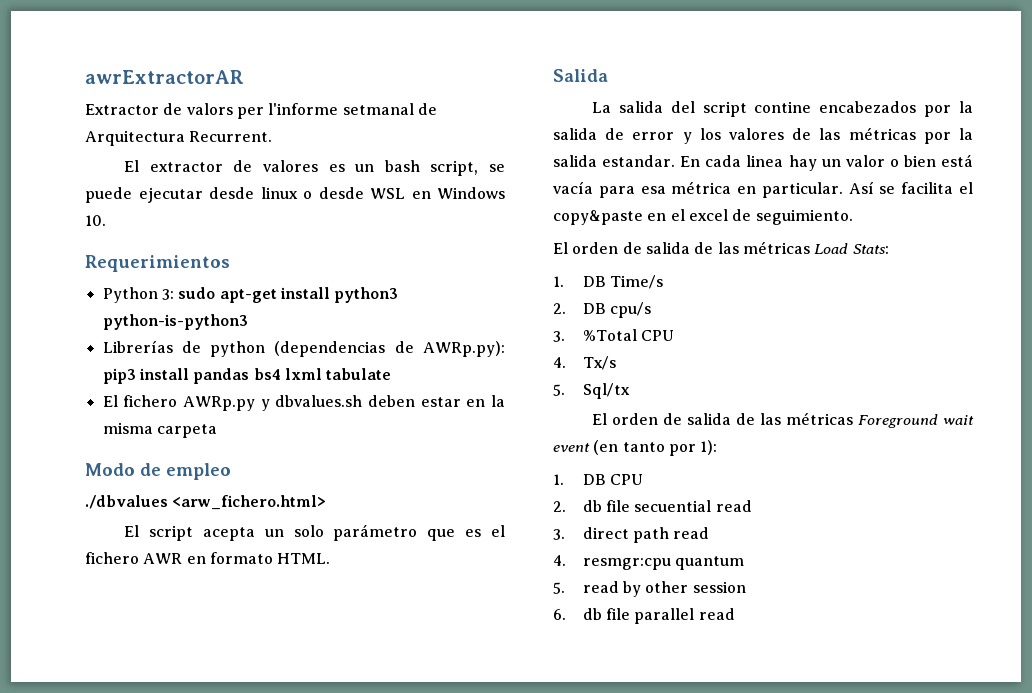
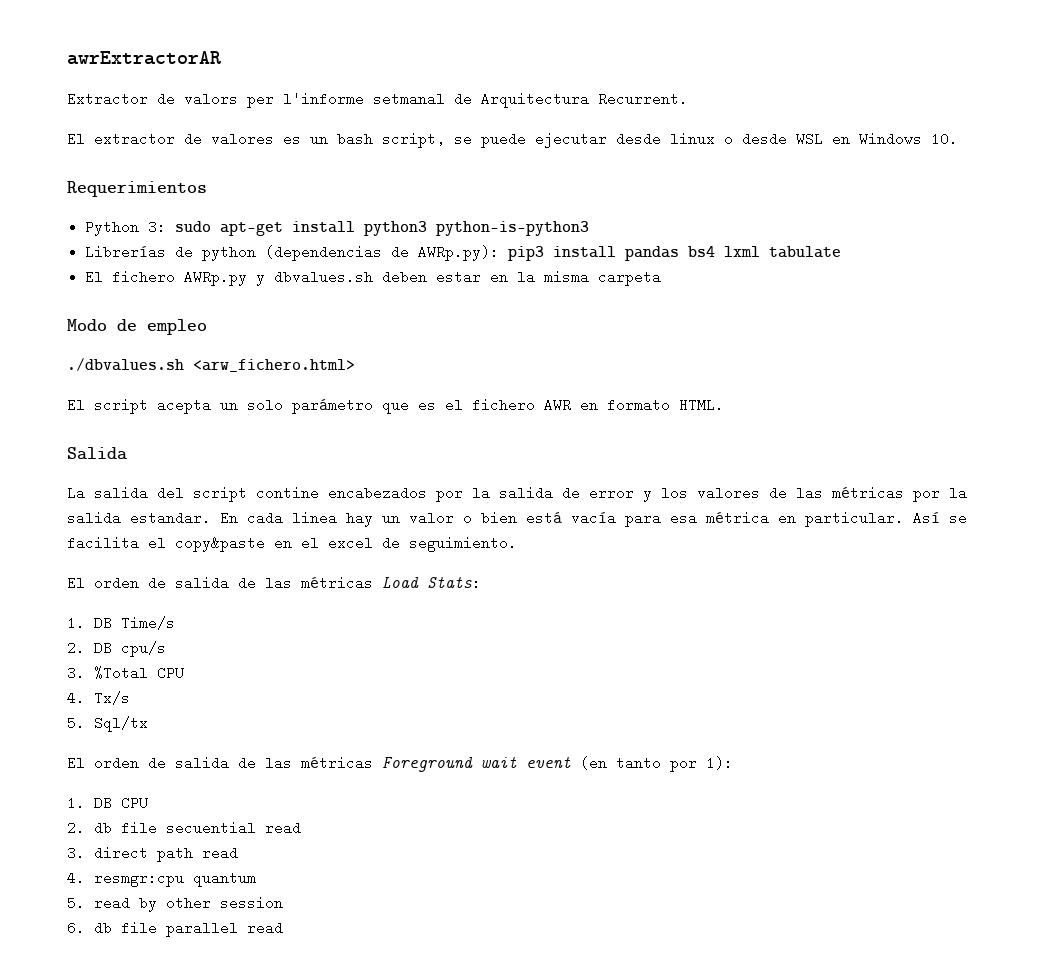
- ./dbvalues <arw_fichero.html>
+ ./dbvalues.sh <arw_fichero.html>

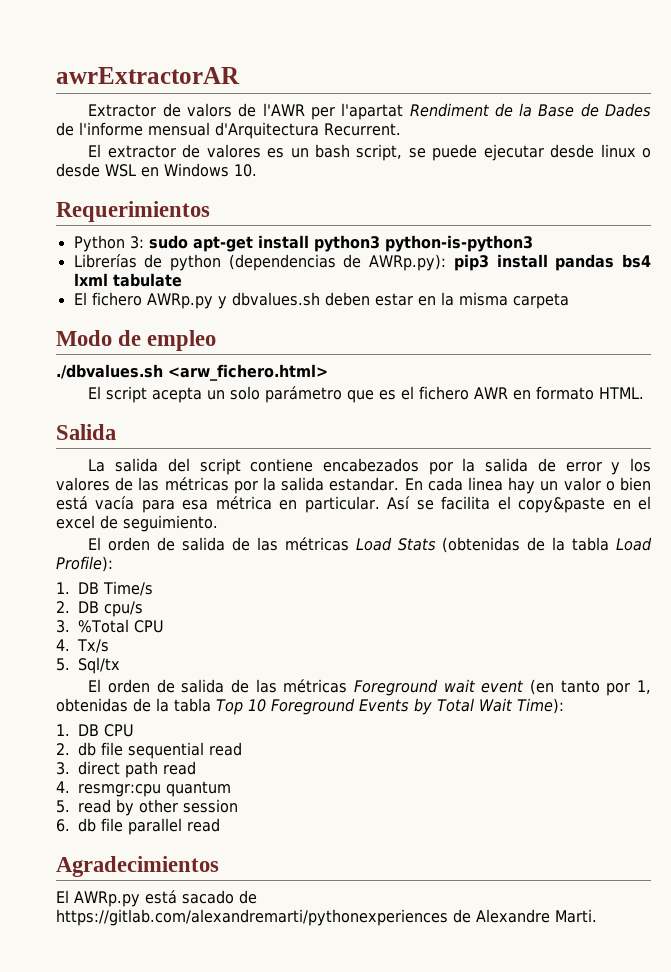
- Extractor de valors per l'informe setmanal de Arquitectura Recurrent.
+ Extractor de valors de l'AWR per l'apartat Rendiment de la Base de Dades de l'informe mensual d'Arquitectura Recurrent.
- La salida del script contine encabezados por la salida de error y los valores de las métricas por la salida estandar.
+ La salida del script contiene encabezados por la salida de error y los valores de las métricas por la salida estandar.
- El orden de salida de las métricas Load Stats:
+ El orden de salida de las métricas Load Stats (obtenidas de la tabla Load Profile):
- El orden de salida de las métricas Foreground wait event (en tanto por 1):
+ El orden de salida de las métricas Foreground wait event (en tanto por 1, obtenidas de la tabla Top 10 Foreground Events by Total Wait Time):
- 2. db file secuential read
+ 2. db file sequential read
+ Agradecimientos
+ El AWRp.py está sacado de https://gitlab.com/alexandremarti/pythonexperiences de Alexandre Marti.

